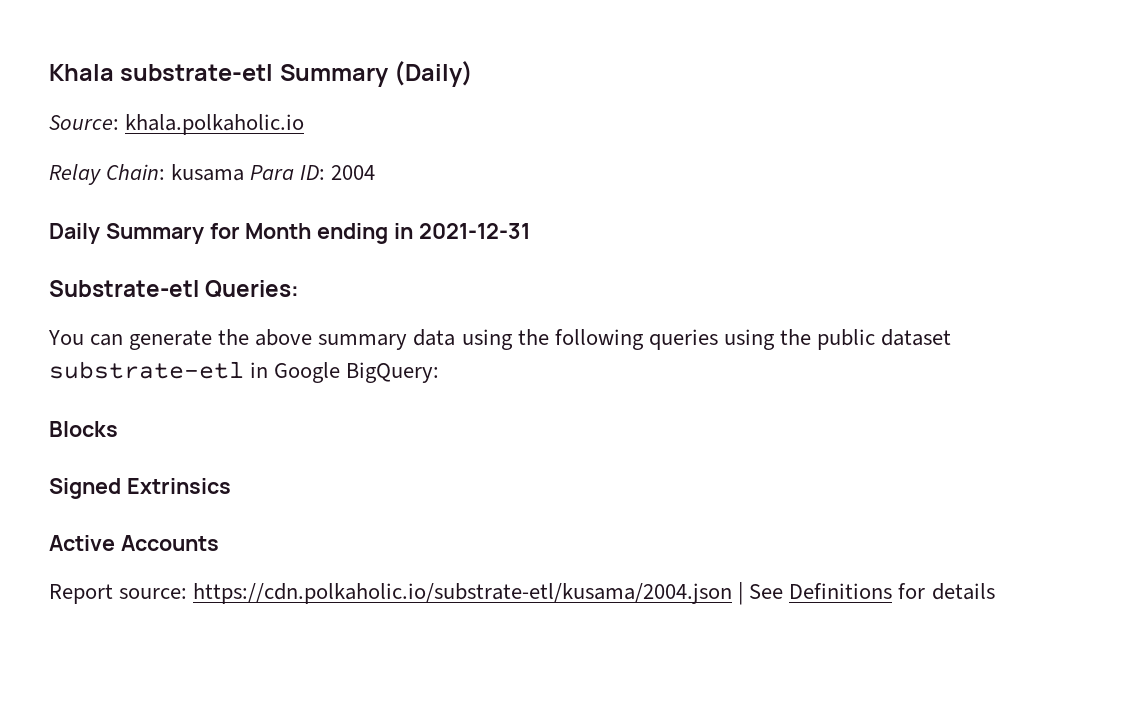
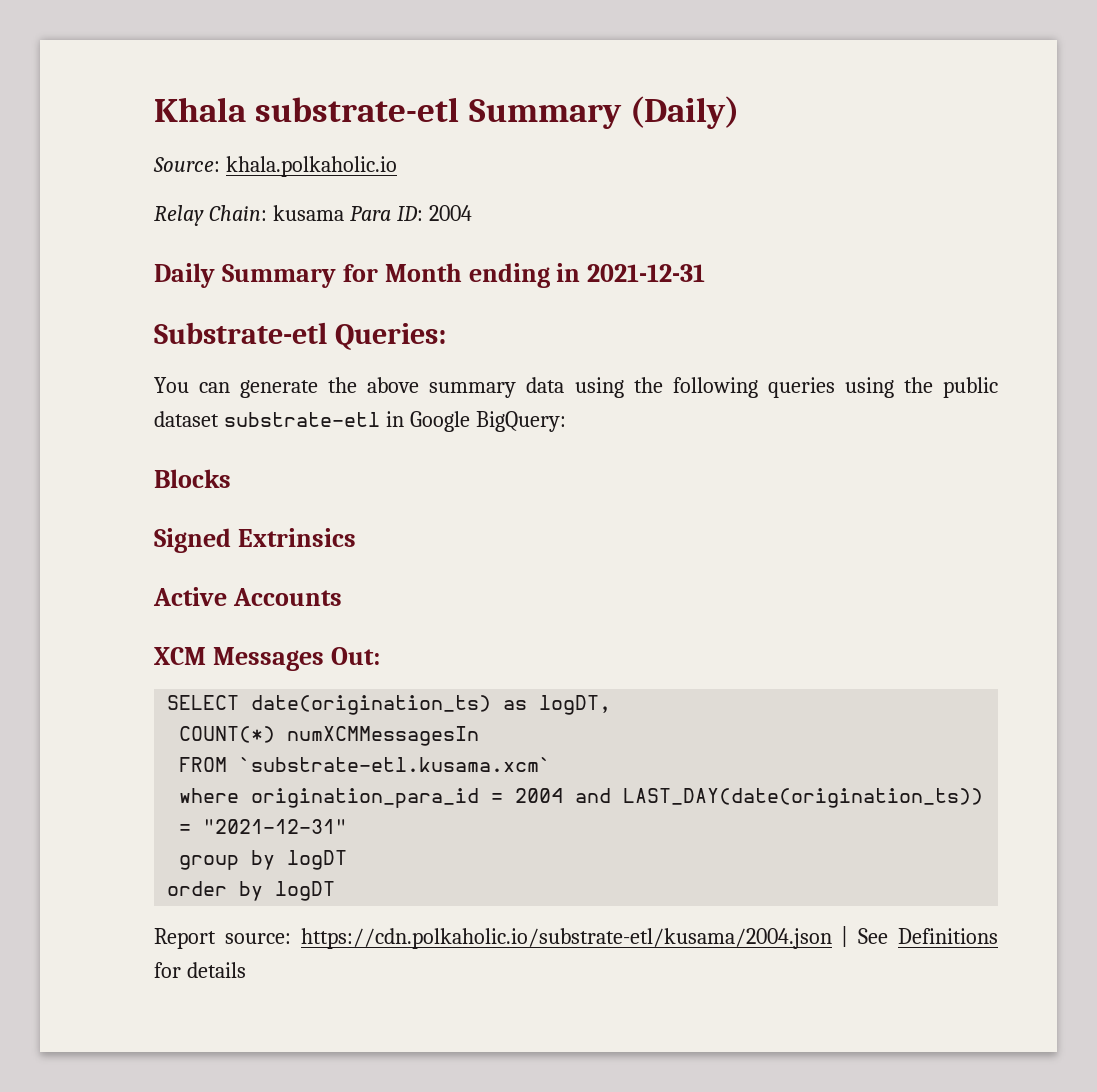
+ XCM Messages Out:
+ SELECT date(origination_ts) as logDT,
+ COUNT(*) numXCMMessagesIn
+ FROM `substrate-etl.kusama.xcm`
+ where origination_para_id = 2004 and LAST_DAY(date(origination_ts)) = "2021-12-31"
+ group by logDT
+ order by logDT

